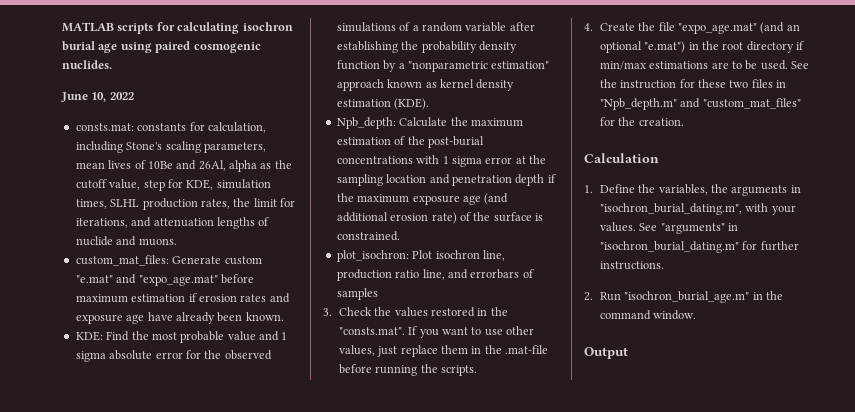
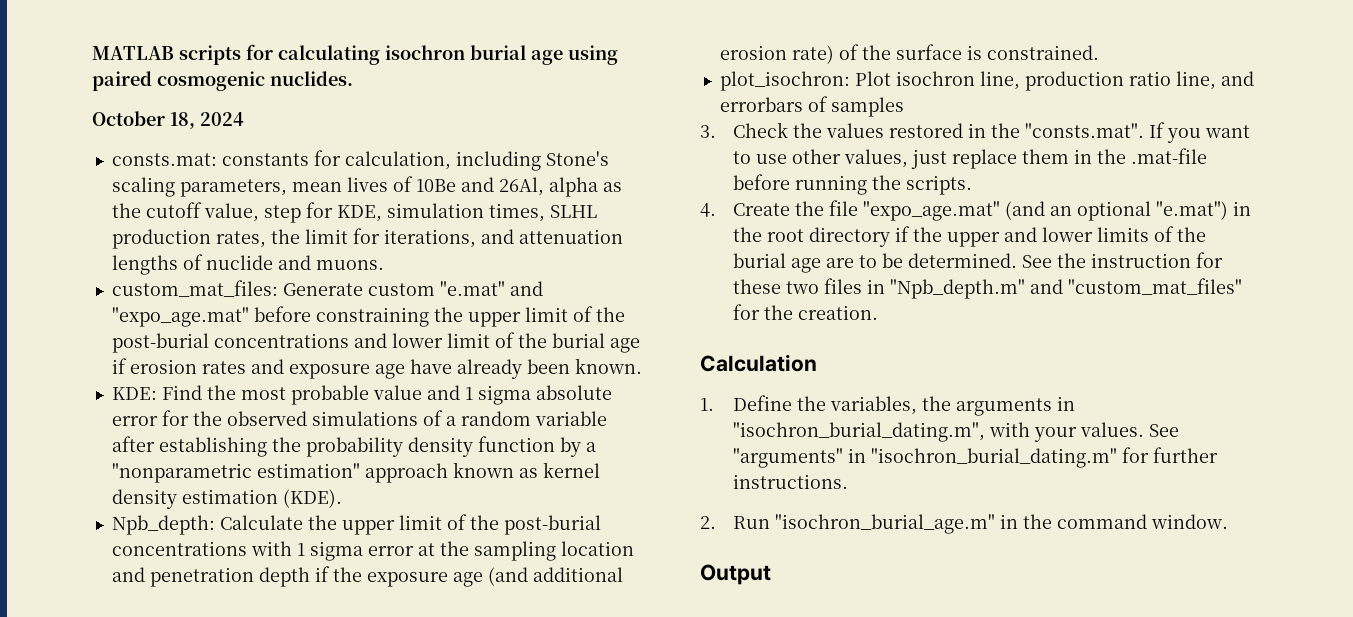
- June 10, 2022
+ October 18, 2024
- custom_mat_files: Generate custom "e.mat" and "expo_age.mat" before maximum estimation if erosion rates and exposure age have already been known.
+ custom_mat_files: Generate custom "e.mat" and "expo_age.mat" before constraining the upper limit of the post-burial concentrations and lower limit of the burial age if erosion rates and exposure age have already been known.
- Npb_depth: Calculate the maximum estimation of the post-burial concentrations with 1 sigma error at the sampling location and penetration depth if the maximum exposure age (and additional erosion rate) of the surface is constrained.
+ Npb_depth: Calculate the upper limit of the post-burial concentrations with 1 sigma error at the sampling location and penetration depth if the exposure age (and additional erosion rate) of the surface is constrained.
- 4. Create the file "expo_age.mat" (and an optional "e.mat") in the root directory if min/max estimations are to be used.
+ 4. Create the file "expo_age.mat" (and an optional "e.mat") in the root directory if the upper and lower limits of the burial age are to be determined.

